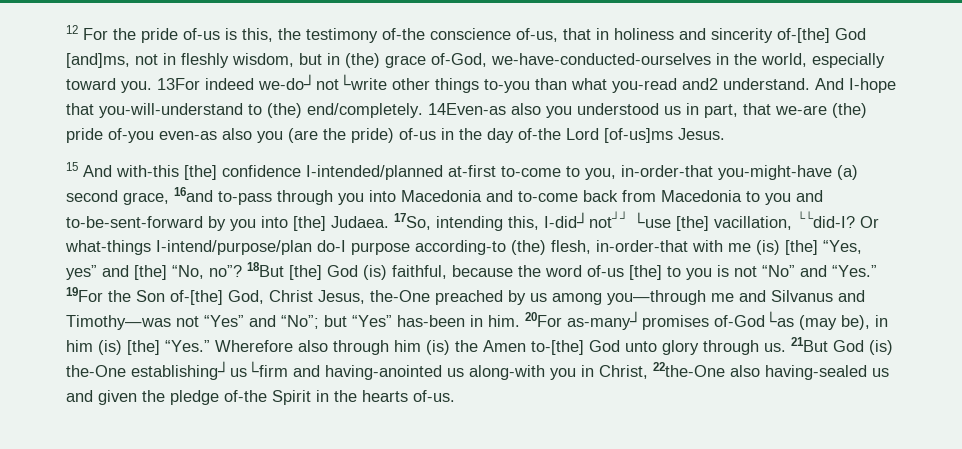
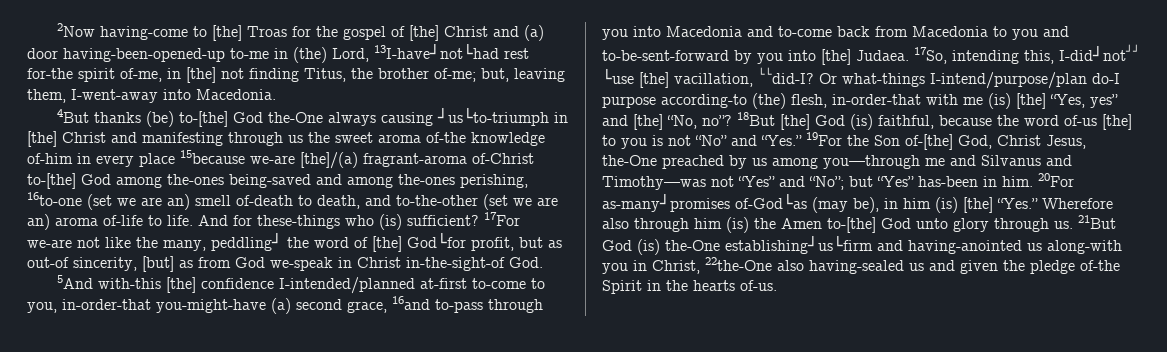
- 12 For the pride of-us is this, the testimony of-the conscience of-us, that in holiness and sincerity of-[the] God [and]ms, not in fleshly wisdom, but in (the) grace of-God, we-have-conducted-ourselves in the world, especially toward you. 13For indeed we-do┘not└write other things to-you than what you-read and2 understand. And I-hope that you-will-understand to (the) end/completely. 14Even-as also you understood us in part, that we-are (the) pride of-you even-as also you (are the pride) of-us in the day of-the Lord [of-us]ms Jesus.
- 15 And with-this [the] confidence I-intended/planned at-first to-come to you, in-order-that you-might-have (a) second grace, 16and to-pass through you into Macedonia and to-come back from Macedonia to you and to-be-sent-forward by you into [the] Judaea.
+ 2Now having-come to [the] Troas for the gospel of [the] Christ and (a) door having-been-opened-up to-me in (the) Lord, 13I-have┘not└had rest for-the spirit of-me, in [the] not finding Titus, the brother of-me; but, leaving them, I-went-away into Macedonia.
+ 4But thanks (be) to-[the] God the-One always causing ┘us└to-triumph in [the] Christ and manifesting through us the sweet aroma of-the knowledge of-him in every place 15because we-are [the]/(a) fragrant-aroma of-Christ to-[the] God among the-ones being-saved and among the-ones perishing, 16to-one (set we are an) smell of-death to death, and to-the-other (set we are an) aroma of-life to life. And for these-things who (is) sufficient? 17For we-are not like the many, peddling┘ the word of [the] God└for profit, but as out-of sincerity, [but] as from God we-speak in Christ in-the-sight-of God.
+ 5And with-this [the] confidence I-intended/planned at-first to-come to you, in-order-that you-might-have (a) second grace, 16and to-pass through you into Macedonia and to-come back from Macedonia to you and to-be-sent-forward by you into [the] Judaea.

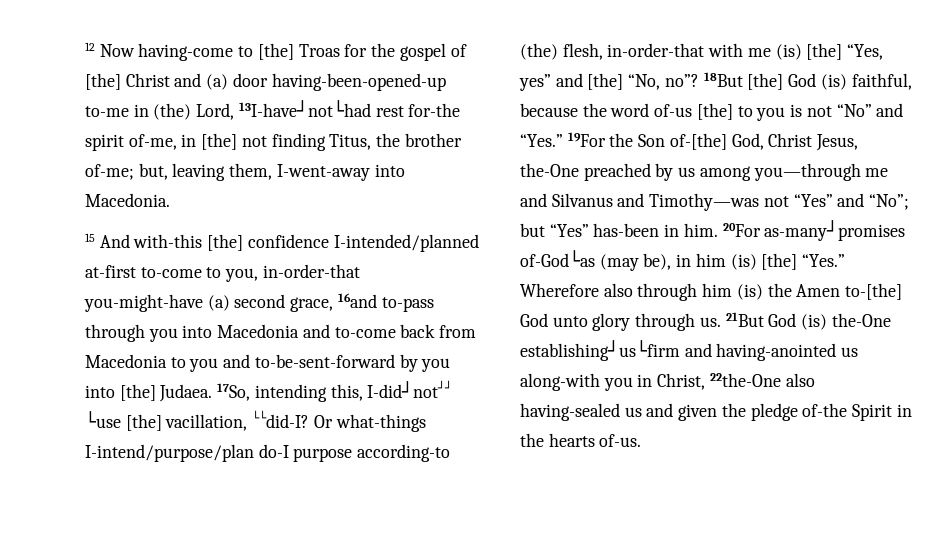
- 2Now having-come to [the] Troas for the gospel of [the] Christ and (a) door having-been-opened-up to-me in (the) Lord, 13I-have┘not└had rest for-the spirit of-me, in [the] not finding Titus, the brother of-me; but, leaving them, I-went-away into Macedonia.
+ 12 Now having-come to [the] Troas for the gospel of [the] Christ and (a) door having-been-opened-up to-me in (the) Lord, 13I-have┘not└had rest for-the spirit of-me, in [the] not finding Titus, the brother of-me; but, leaving them, I-went-away into Macedonia.
- 4But thanks (be) to-[the] God the-One always causing ┘us└to-triumph in [the] Christ and manifesting through us the sweet aroma of-the knowledge of-him in every place 15because we-are [the]/(a) fragrant-aroma of-Christ to-[the] God among the-ones being-saved and among the-ones perishing, 16to-one (set we are an) smell of-death to death, and to-the-other (set we are an) aroma of-life to life. And for these-things who (is) sufficient? 17For we-are not like the many, peddling┘ the word of [the] God└for profit, but as out-of sincerity, [but] as from God we-speak in Christ in-the-sight-of God.
- 5And with-this [the] confidence I-intended/planned at-first to-come to you, in-order-that you-might-have (a) second grace, 16and to-pass through you into Macedonia and to-come back from Macedonia to you and to-be-sent-forward by you into [the] Judaea.
+ 15 And with-this [the] confidence I-intended/planned at-first to-come to you, in-order-that you-might-have (a) second grace, 16and to-pass through you into Macedonia and to-come back from Macedonia to you and to-be-sent-forward by you into [the] Judaea.

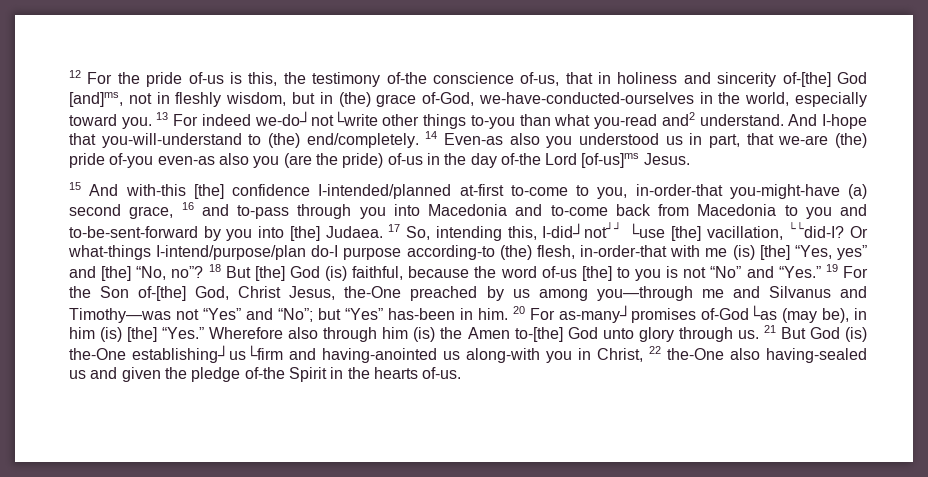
- 12 Now having-come to [the] Troas for the gospel of [the] Christ and (a) door having-been-opened-up to-me in (the) Lord, 13I-have┘not└had rest for-the spirit of-me, in [the] not finding Titus, the brother of-me; but, leaving them, I-went-away into Macedonia.
+ 12 For the pride of-us is this, the testimony of-the conscience of-us, that in holiness and sincerity of-[the] God [and]ms, not in fleshly wisdom, but in (the) grace of-God, we-have-conducted-ourselves in the world, especially toward you. 13 For indeed we-do┘not└write other things to-you than what you-read and2 understand. And I-hope that you-will-understand to (the) end/completely. 14 Even-as also you understood us in part, that we-are (the) pride of-you even-as also you (are the pride) of-us in the day of-the Lord [of-us]ms Jesus.
- 15 And with-this [the] confidence I-intended/planned at-first to-come to you, in-order-that you-might-have (a) second grace, 16and to-pass through you into Macedonia and to-come back from Macedonia to you and to-be-sent-forward by you into [the] Judaea.
+ 15 And with-this [the] confidence I-intended/planned at-first to-come to you, in-order-that you-might-have (a) second grace, 16 and to-pass through you into Macedonia and to-come back from Macedonia to you and to-be-sent-forward by you into [the] Judaea.
- 17So, intending this, I-did┘not┘┘ └use [the] vacillation, └└did-I?
+ 17 So, intending this, I-did┘not┘┘ └use [the] vacillation, └└did-I?
- 18But [the] God (is) faithful, because the word of-us [the] to you is not “No” and “Yes.” 19For the Son of-[the] God, Christ Jesus, the-One preached by us among you—through me and Silvanus and Timothy—was not “Yes” and “No”; but “Yes” has-been in him.
+ 18 But [the] God (is) faithful, because the word of-us [the] to you is not “No” and “Yes.” 19 For the Son of-[the] God, Christ Jesus, the-One preached by us among you—through me and Silvanus and Timothy—was not “Yes” and “No”; but “Yes” has-been in him.
- 20For as-many┘promises of-God└as (may be), in him (is) [the] “Yes.” Wherefore also through him (is) the Amen to-[the] God unto glory through us.
+ 20 For as-many┘promises of-God└as (may be), in him (is) [the] “Yes.” Wherefore also through him (is) the Amen to-[the] God unto glory through us.
- 21But God (is) the-One establishing┘us└firm and having-anointed us along-with you in Christ, 22the-One also having-sealed us and given the pledge of-the Spirit in the hearts of-us.
+ 21 But God (is) the-One establishing┘us└firm and having-anointed us along-with you in Christ, 22 the-One also having-sealed us and given the pledge of-the Spirit in the hearts of-us.

